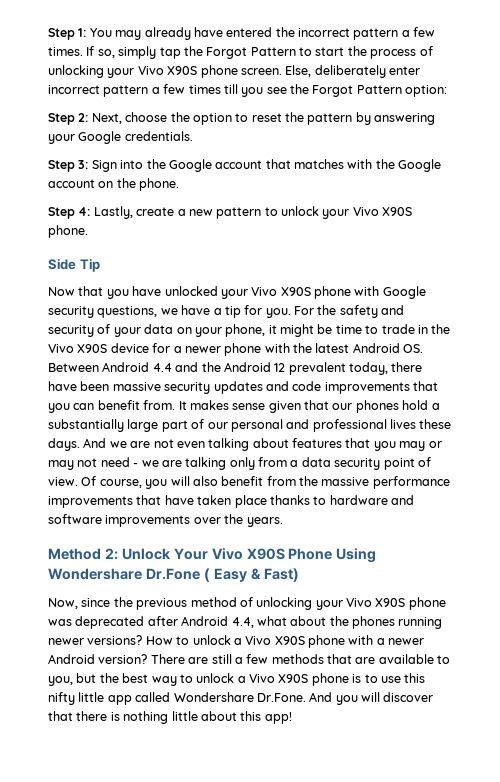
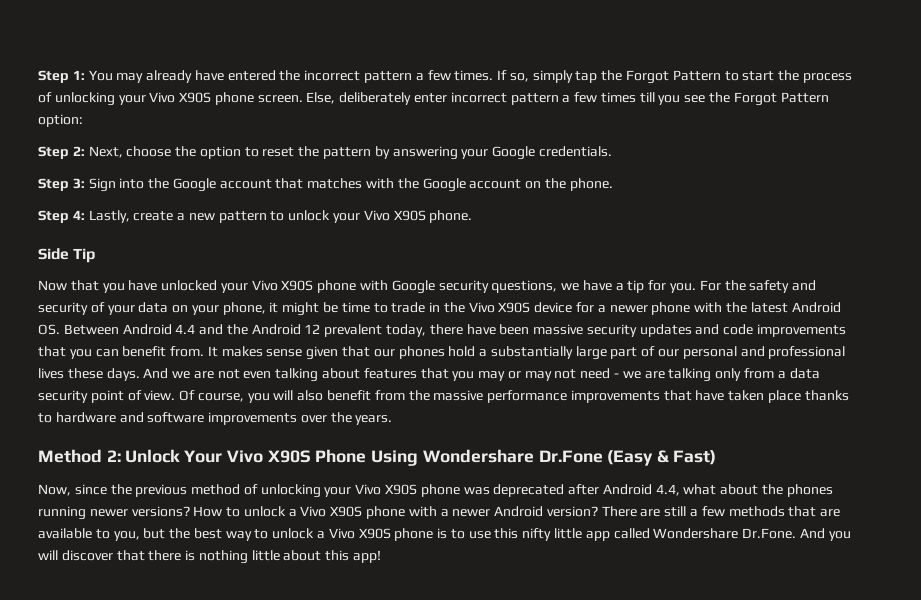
- Method 2: Unlock Your Vivo X90S Phone Using Wondershare Dr.Fone ( Easy & Fast)
+ Method 2: Unlock Your Vivo X90S Phone Using Wondershare Dr.Fone (Easy & Fast)

